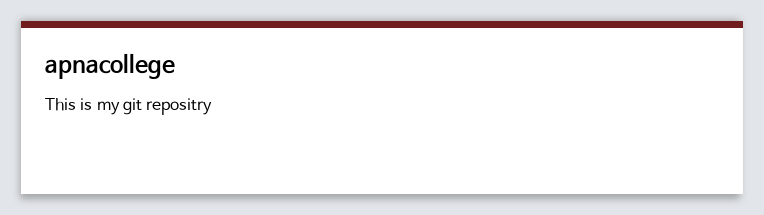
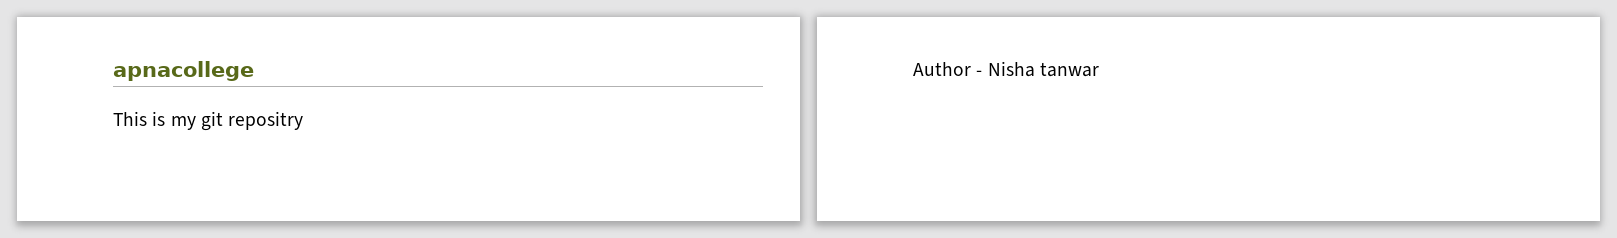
+ Author - Nisha tanwar

